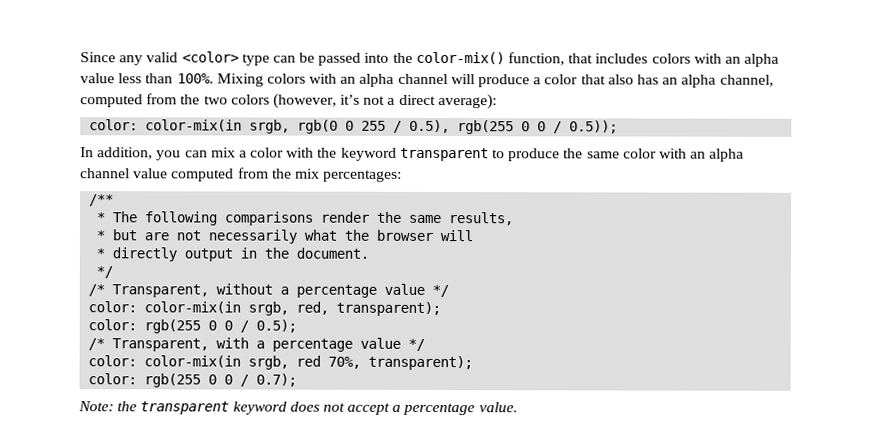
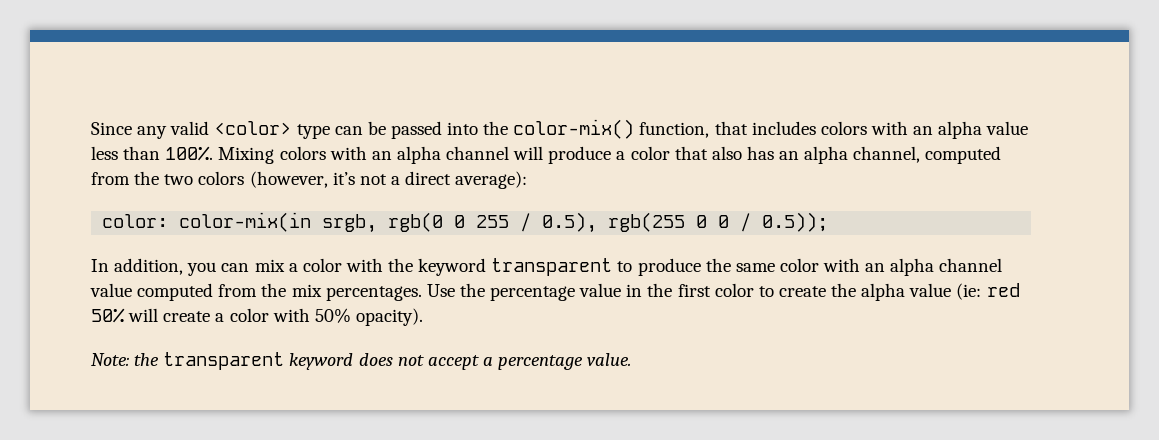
- In addition, you can mix a color with the keyword transparent to produce the same color with an alpha channel value computed from the mix percentages:
- /**
- * The following comparisons render the same results,
- * but are not necessarily what the browser will
- * directly output in the document.
- */
- /* Transparent, without a percentage value */
- color: color-mix(in srgb, red, transparent);
- color: rgb(255 0 0 / 0.5);
- /* Transparent, with a percentage value */
- color: color-mix(in srgb, red 70%, transparent);
- color: rgb(255 0 0 / 0.7);
+ In addition, you can mix a color with the keyword transparent to produce the same color with an alpha channel value computed from the mix percentages. Use the percentage value in the first color to create the alpha value (ie: red 50% will create a color with 50% opacity).

